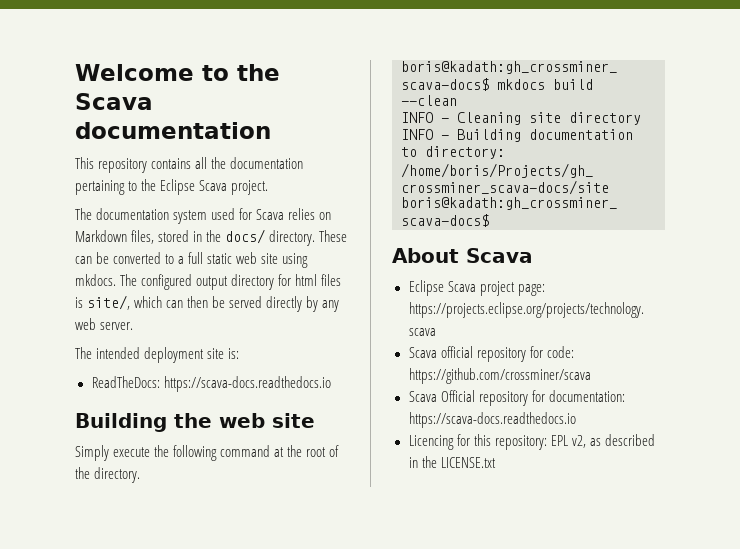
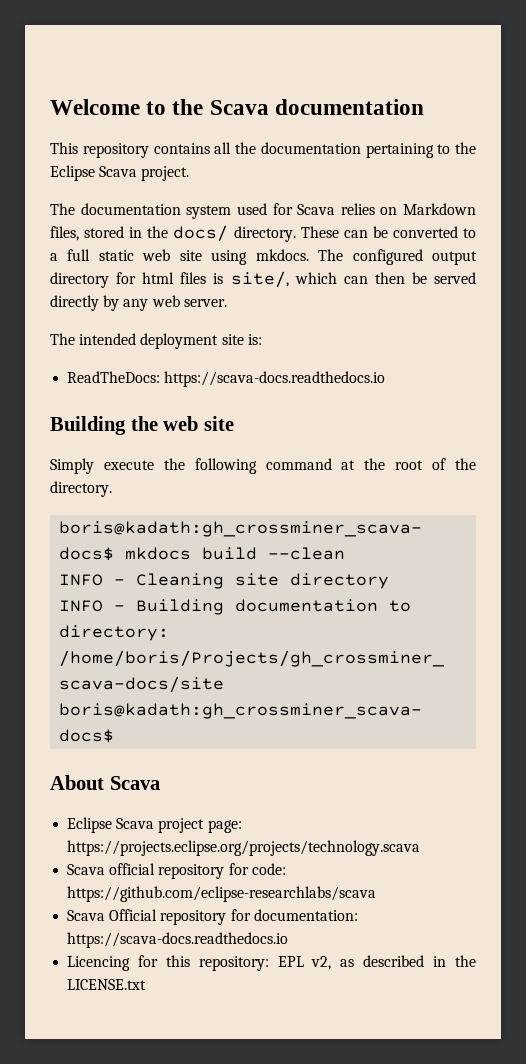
- Scava official repository for code: https://github.com/crossminer/scava
+ Scava official repository for code: https://github.com/eclipse-researchlabs/scava

